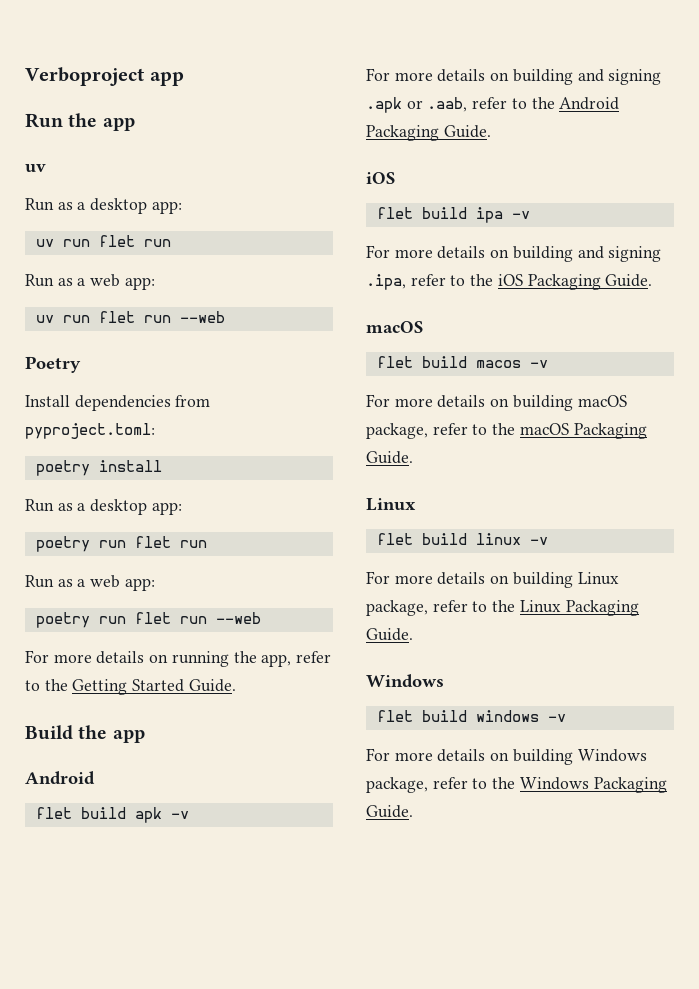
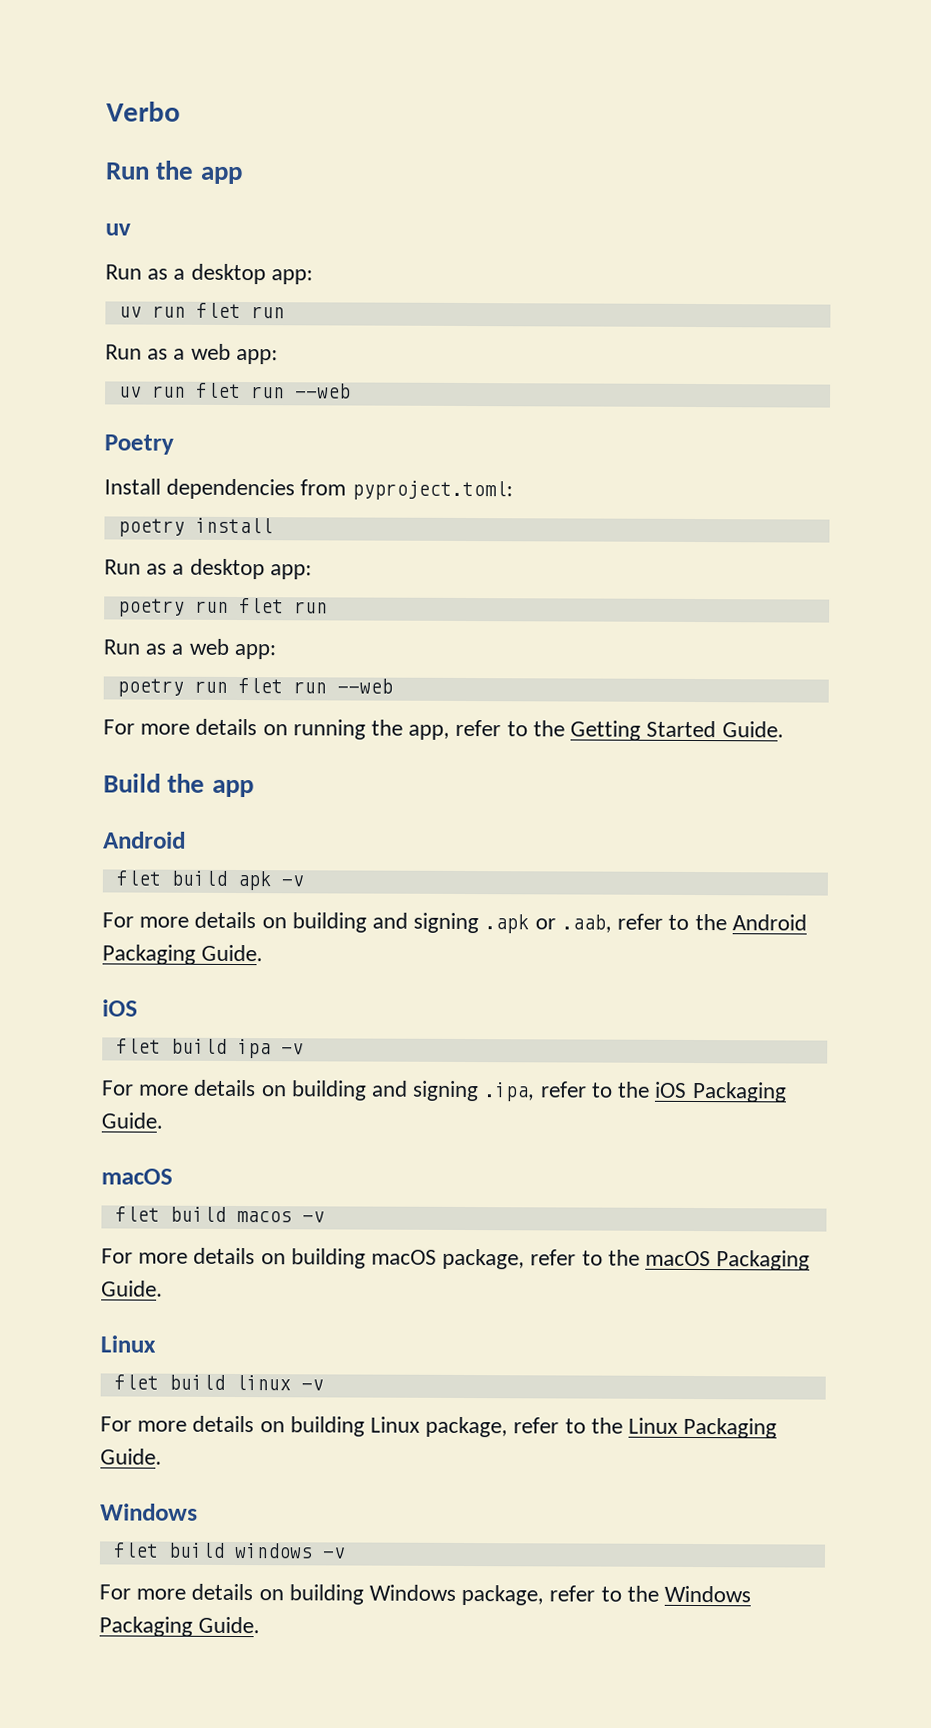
- Verboproject app
+ Verbo

